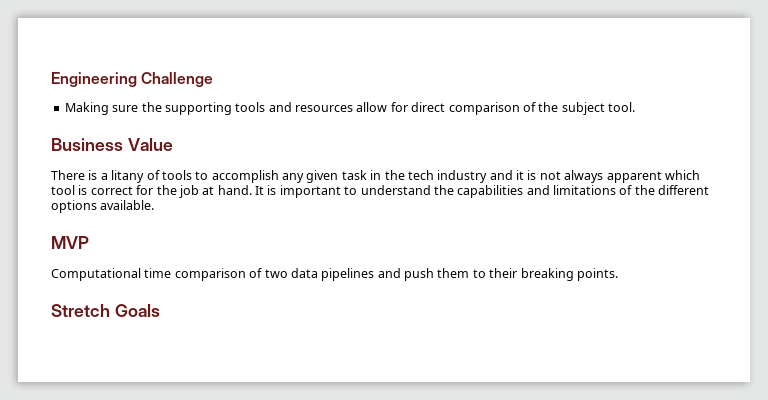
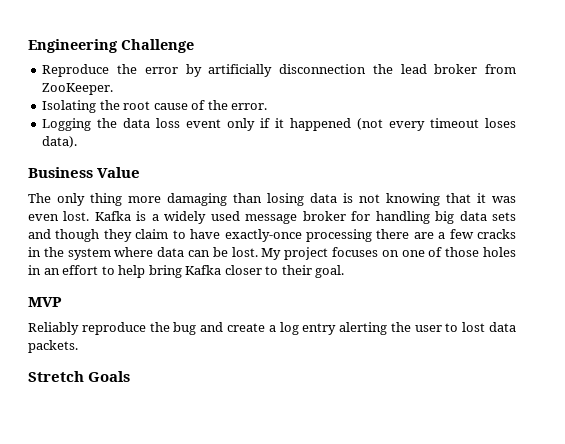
- Making sure the supporting tools and resources allow for direct comparison of the subject tool.
+ Reproduce the error by artificially disconnection the lead broker from ZooKeeper.
+ Isolating the root cause of the error.
+ Logging the data loss event only if it happened (not every timeout loses data).
  Business Value
- There is a litany of tools to accomplish any given task in the tech industry and it is not always apparent which tool is correct for the job at hand. It is important to understand the capabilities and limitations of the different options available.
+ The only thing more damaging than losing data is not knowing that it was even lost. Kafka is a widely used message broker for handling big data sets and though they claim to have exactly-once processing there are a few cracks in the system where data can be lost. My project focuses on one of those holes in an effort to help bring Kafka closer to their goal.
  MVP
- Computational time comparison of two data pipelines and push them to their breaking points.
+ Reliably reproduce the bug and create a log entry alerting the user to lost data packets.

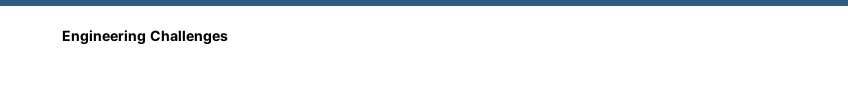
- Engineering Challenge
- Reproduce the error by artificially disconnection the lead broker from ZooKeeper.
- Isolating the root cause of the error.
- Logging the data loss event only if it happened (not every timeout loses data).
- Business Value
- The only thing more damaging than losing data is not knowing that it was even lost. Kafka is a widely used message broker for handling big data sets and though they claim to have exactly-once processing there are a few cracks in the system where data can be lost. My project focuses on one of those holes in an effort to help bring Kafka closer to their goal.
- MVP
- Reliably reproduce the bug and create a log entry alerting the user to lost data packets.
- Stretch Goals
+ Engineering Challenges

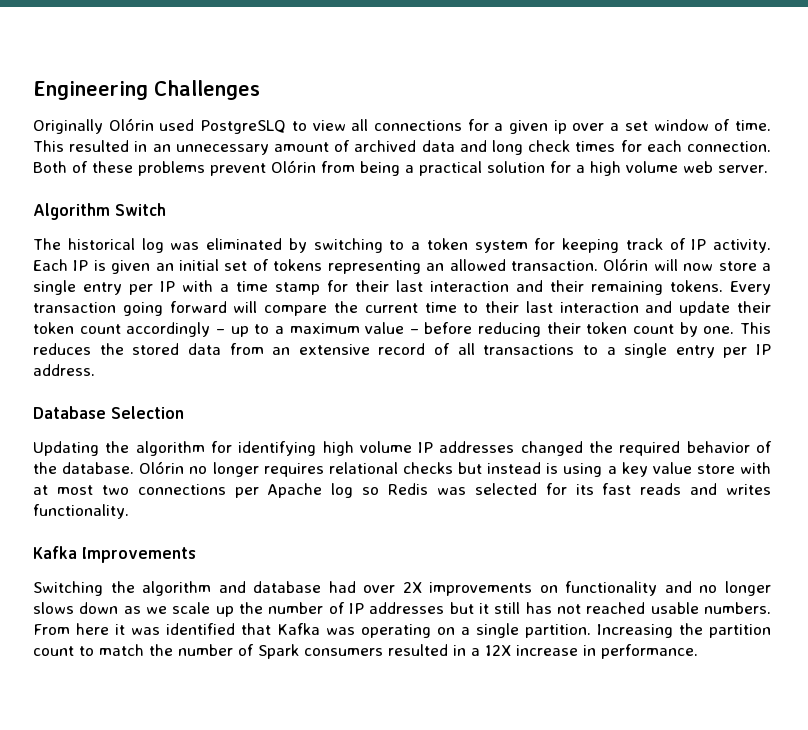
+ Originally Olórin used PostgreSLQ to view all connections for a given ip over a set window of time. This resulted in an unnecessary amount of archived data and long check times for each connection. Both of these problems prevent Olórin from being a practical solution for a high volume web server.
+ Algorithm Switch
+ The historical log was eliminated by switching to a token system for keeping track of IP activity. Each IP is given an initial set of tokens representing an allowed transaction. Olórin will now store a single entry per IP with a time stamp for their last interaction and their remaining tokens. Every transaction going forward will compare the current time to their last interaction and update their token count accordingly – up to a maximum value – before reducing their token count by one. This reduces the stored data from an extensive record of all transactions to a single entry per IP address.
+ Database Selection
+ Updating the algorithm for identifying high volume IP addresses changed the required behavior of the database. Olórin no longer requires relational checks but instead is using a key value store with at most two connections per Apache log so Redis was selected for its fast reads and writes functionality.
+ Kafka Improvements
+ Switching the algorithm and database had over 2X improvements on functionality and no longer slows down as we scale up the number of IP addresses but it still has not reached usable numbers. From here it was identified that Kafka was operating on a single partition. Increasing the partition count to match the number of Spark consumers resulted in a 12X increase in performance.

